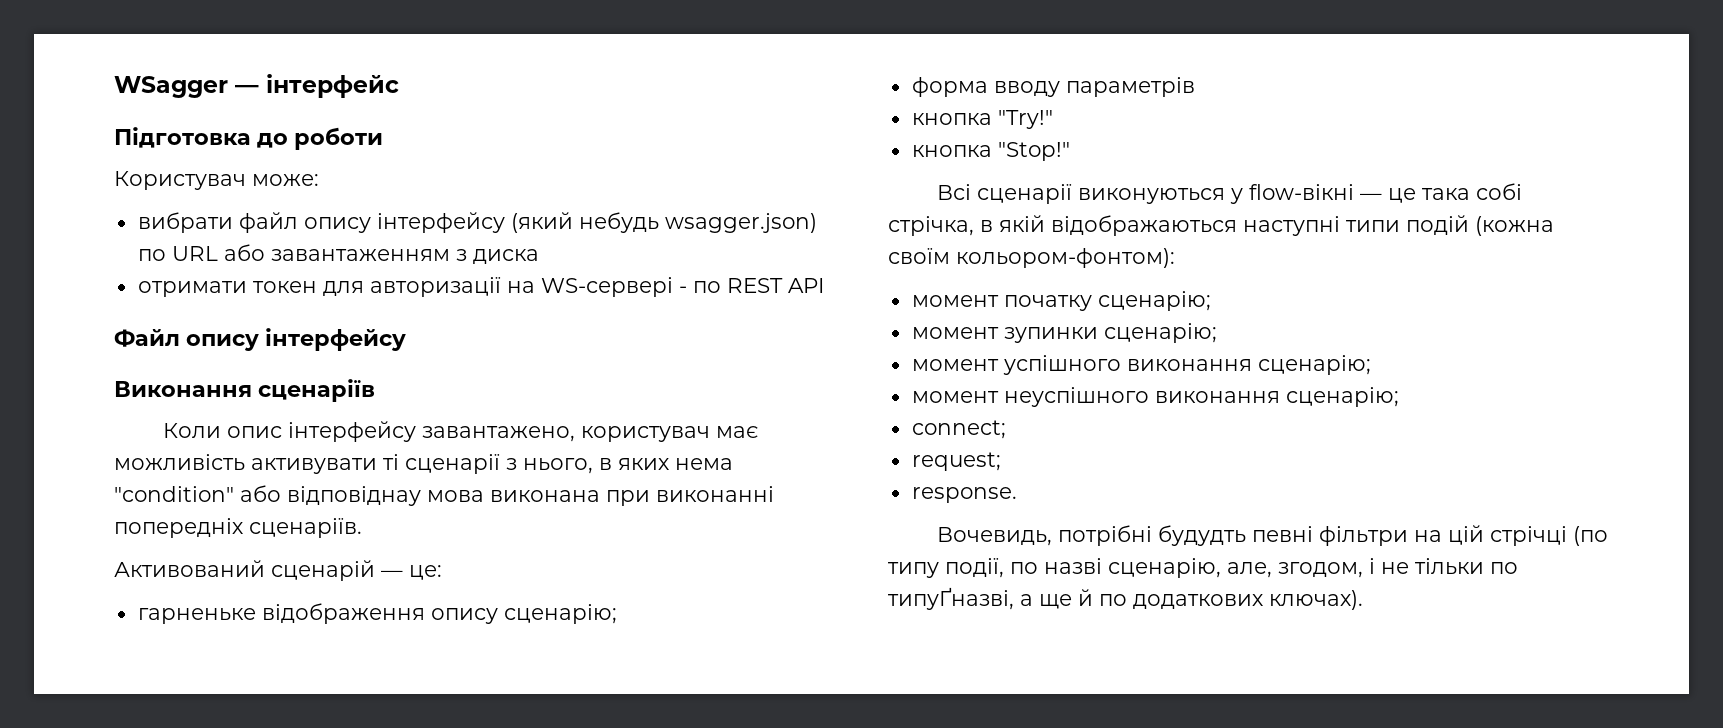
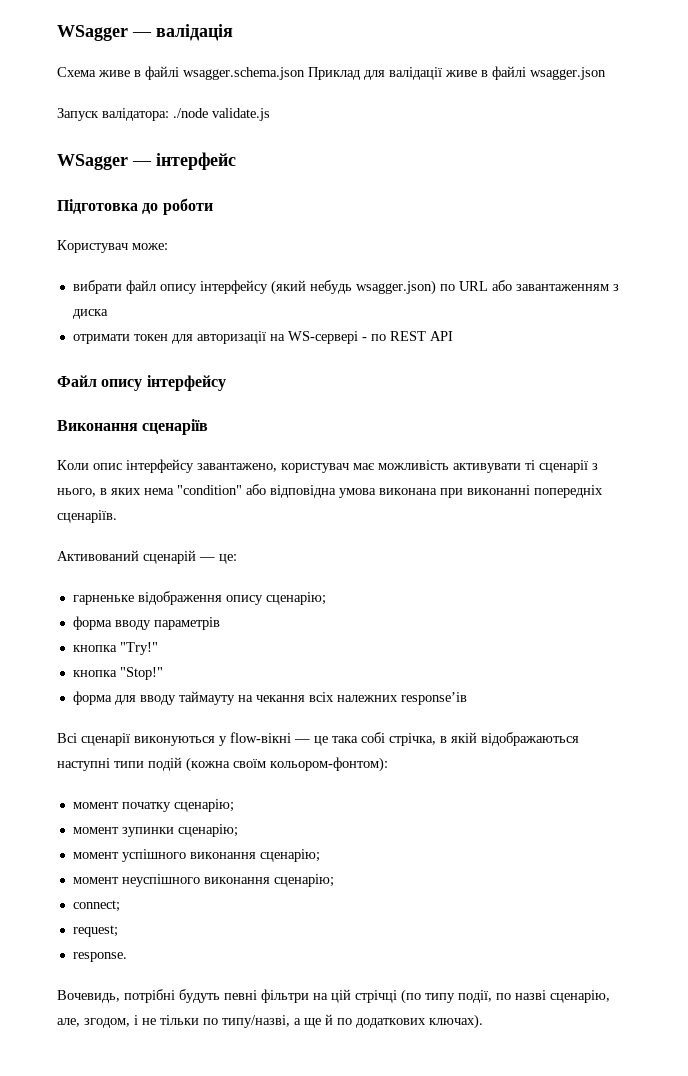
+ WSagger — валідація
+ Схема живе в файлі wsagger.schema.json Приклад для валідації живе в файлі wsagger.json
+ Запуск валідатора: ./node validate.js
- Коли опис інтерфейсу завантажено, користувач має можливість активувати ті сценарії з нього, в яких нема "condition" або відповіднау мова виконана при виконанні попередніх сценаріїв.
+ Коли опис інтерфейсу завантажено, користувач має можливість активувати ті сценарії з нього, в яких нема "condition" або відповідна умова виконана при виконанні попередніх сценаріїв.
+ форма для вводу таймауту на чекання всіх належних responseʼів
- Вочевидь, потрібні будудть певні фільтри на цій стрічці (по типу події, по назві сценарію, але, згодом, і не тільки по типуҐназві, а ще й по додаткових ключах).
+ Вочевидь, потрібні будуть певні фільтри на цій стрічці (по типу події, по назві сценарію, але, згодом, і не тільки по типу/назві, а ще й по додаткових ключах).

